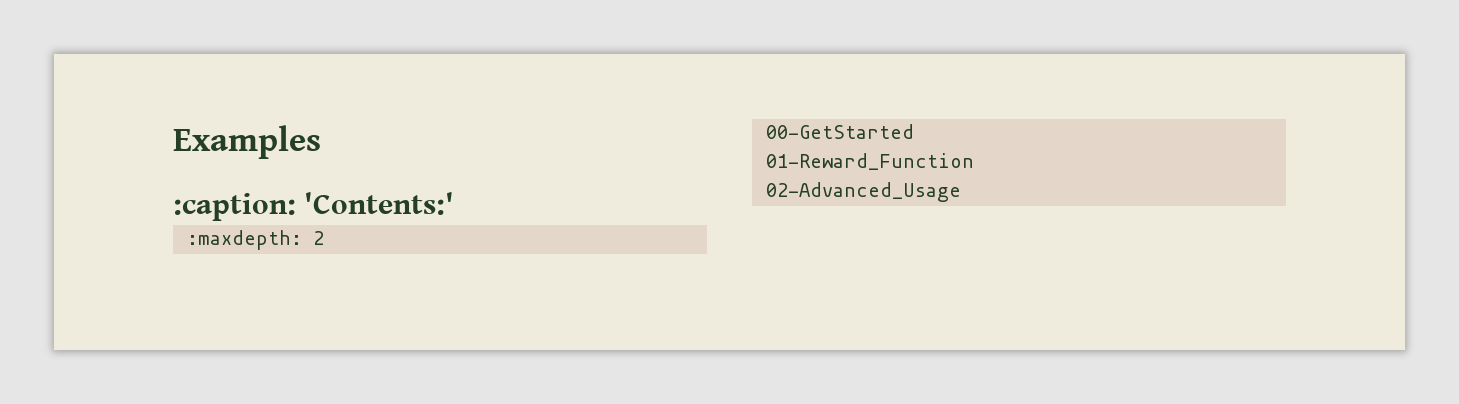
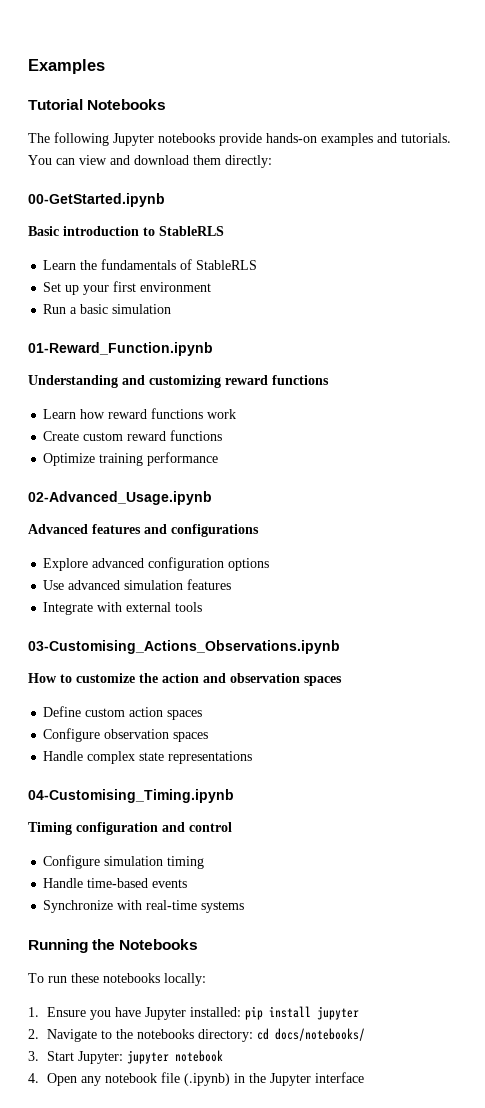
- :caption: 'Contents:'
- :maxdepth: 2
- 00-GetStarted
- 01-Reward_Function
- 02-Advanced_Usage
+ Tutorial Notebooks
+ The following Jupyter notebooks provide hands-on examples and tutorials. You can view and download them directly:
+ 00-GetStarted.ipynb
+ Basic introduction to StableRLS
+ Learn the fundamentals of StableRLS
+ Set up your first environment
+ Run a basic simulation
+ 01-Reward_Function.ipynb
+ Understanding and customizing reward functions
+ Learn how reward functions work
+ Create custom reward functions
+ Optimize training performance
+ 02-Advanced_Usage.ipynb
+ Advanced features and configurations
+ Explore advanced configuration options
+ Use advanced simulation features
+ Integrate with external tools
+ 03-Customising_Actions_Observations.ipynb
+ How to customize the action and observation spaces
+ Define custom action spaces
+ Configure observation spaces
+ Handle complex state representations
+ 04-Customising_Timing.ipynb
+ Timing configuration and control
+ Configure simulation timing
+ Handle time-based events
+ Synchronize with real-time systems
+ Running the Notebooks
+ To run these notebooks locally:
+ 1. Ensure you have Jupyter installed: pip install jupyter
+ 2. Navigate to the notebooks directory: cd docs/notebooks/
+ 3. Start Jupyter: jupyter notebook
+ 4. Open any notebook file (.ipynb) in the Jupyter interface

